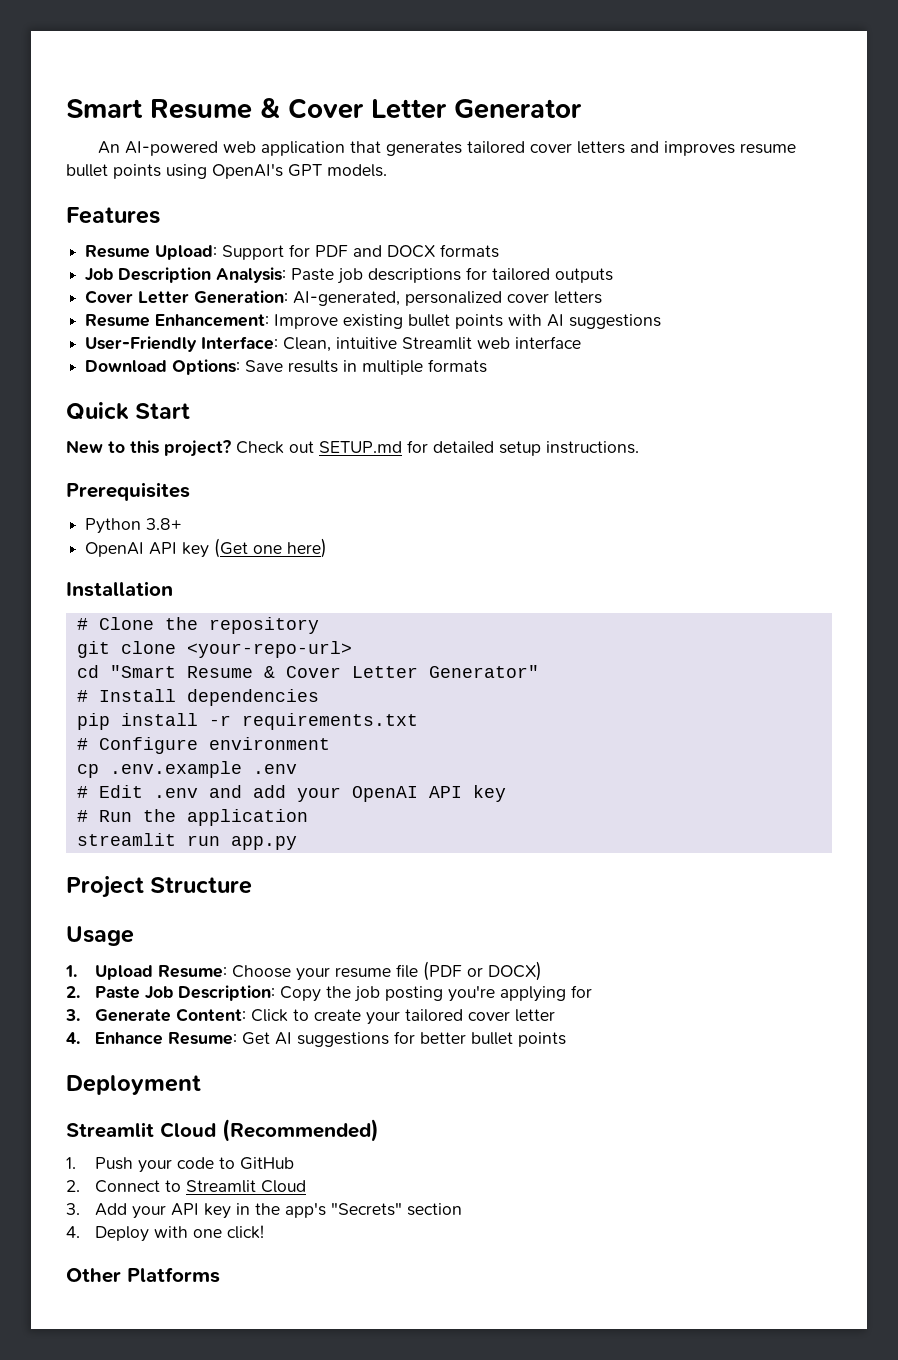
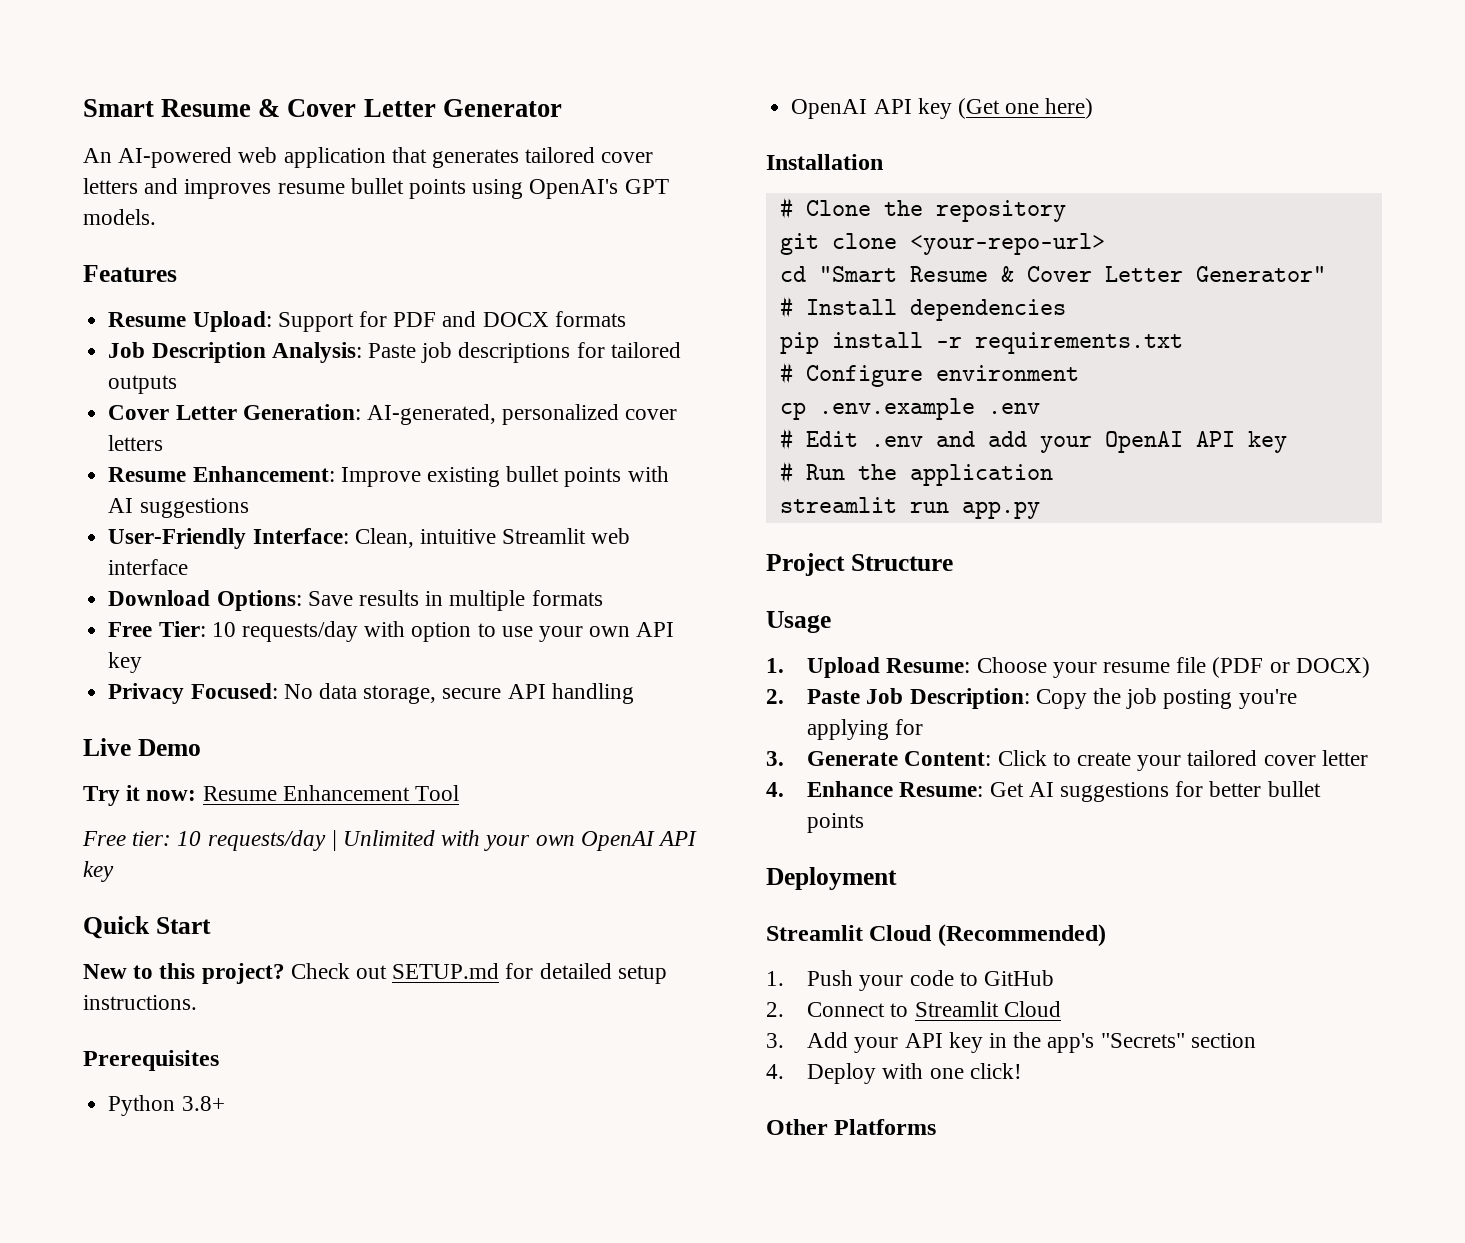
+ Free Tier: 10 requests/day with option to use your own API key
+ Privacy Focused: No data storage, secure API handling
+ Live Demo
+ Try it now: Resume Enhancement Tool
+ Free tier: 10 requests/day | Unlimited with your own OpenAI API key

